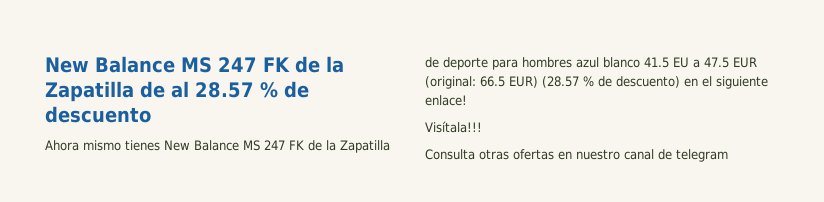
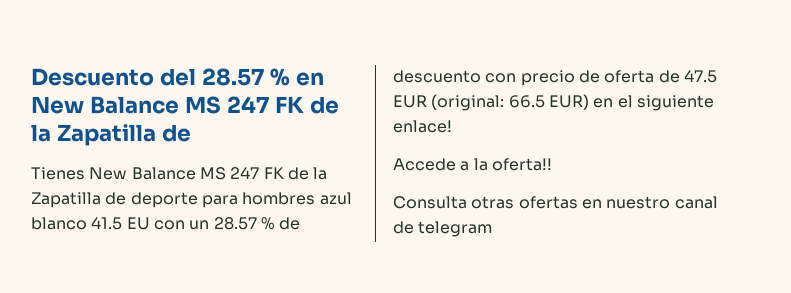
- New Balance MS 247 FK de la Zapatilla de al 28.57 % de descuento
- Ahora mismo tienes New Balance MS 247 FK de la Zapatilla de deporte para hombres azul blanco 41.5 EU a 47.5 EUR (original: 66.5 EUR) (28.57 % de descuento) en el siguiente enlace!
+ Descuento del 28.57 % en New Balance MS 247 FK de la Zapatilla de
+ Tienes New Balance MS 247 FK de la Zapatilla de deporte para hombres azul blanco 41.5 EU con un 28.57 % de descuento con precio de oferta de 47.5 EUR (original: 66.5 EUR) en el siguiente enlace!
- Visítala!!!
+ Accede a la oferta!!

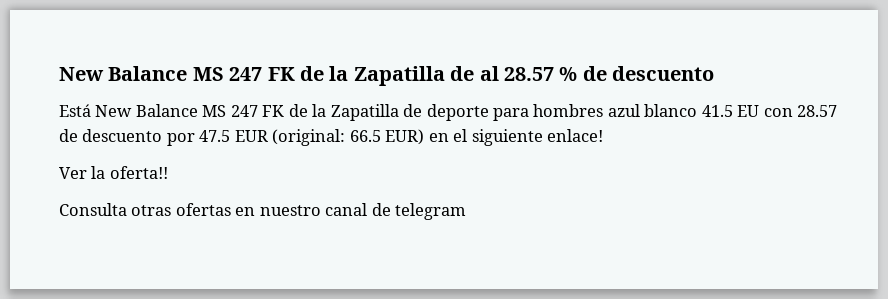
- Descuento del 28.57 % en New Balance MS 247 FK de la Zapatilla de
- Tienes New Balance MS 247 FK de la Zapatilla de deporte para hombres azul blanco 41.5 EU con un 28.57 % de descuento con precio de oferta de 47.5 EUR (original: 66.5 EUR) en el siguiente enlace!
+ New Balance MS 247 FK de la Zapatilla de al 28.57 % de descuento
+ Está New Balance MS 247 FK de la Zapatilla de deporte para hombres azul blanco 41.5 EU con 28.57 de descuento por 47.5 EUR (original: 66.5 EUR) en el siguiente enlace!
- Accede a la oferta!!
+ Ver la oferta!!

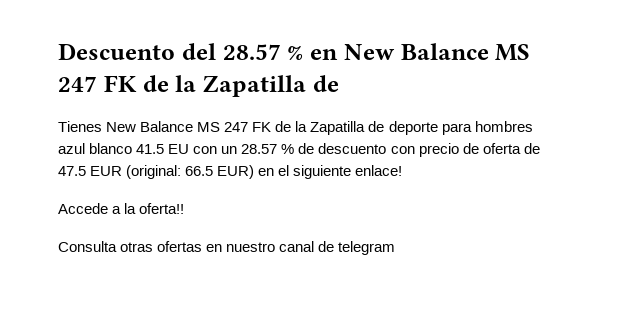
- New Balance MS 247 FK de la Zapatilla de al 28.57 % de descuento
- Está New Balance MS 247 FK de la Zapatilla de deporte para hombres azul blanco 41.5 EU con 28.57 de descuento por 47.5 EUR (original: 66.5 EUR) en el siguiente enlace!
+ Descuento del 28.57 % en New Balance MS 247 FK de la Zapatilla de
+ Tienes New Balance MS 247 FK de la Zapatilla de deporte para hombres azul blanco 41.5 EU con un 28.57 % de descuento con precio de oferta de 47.5 EUR (original: 66.5 EUR) en el siguiente enlace!
- Ver la oferta!!
+ Accede a la oferta!!

